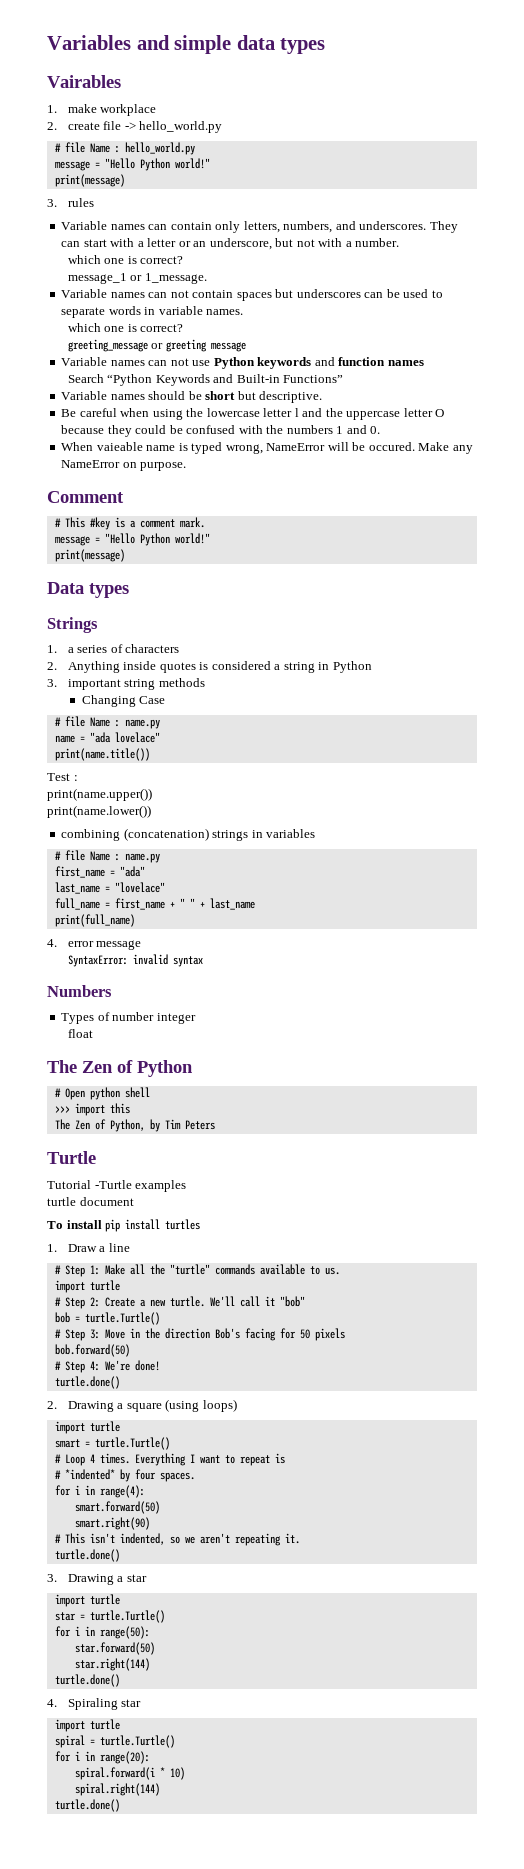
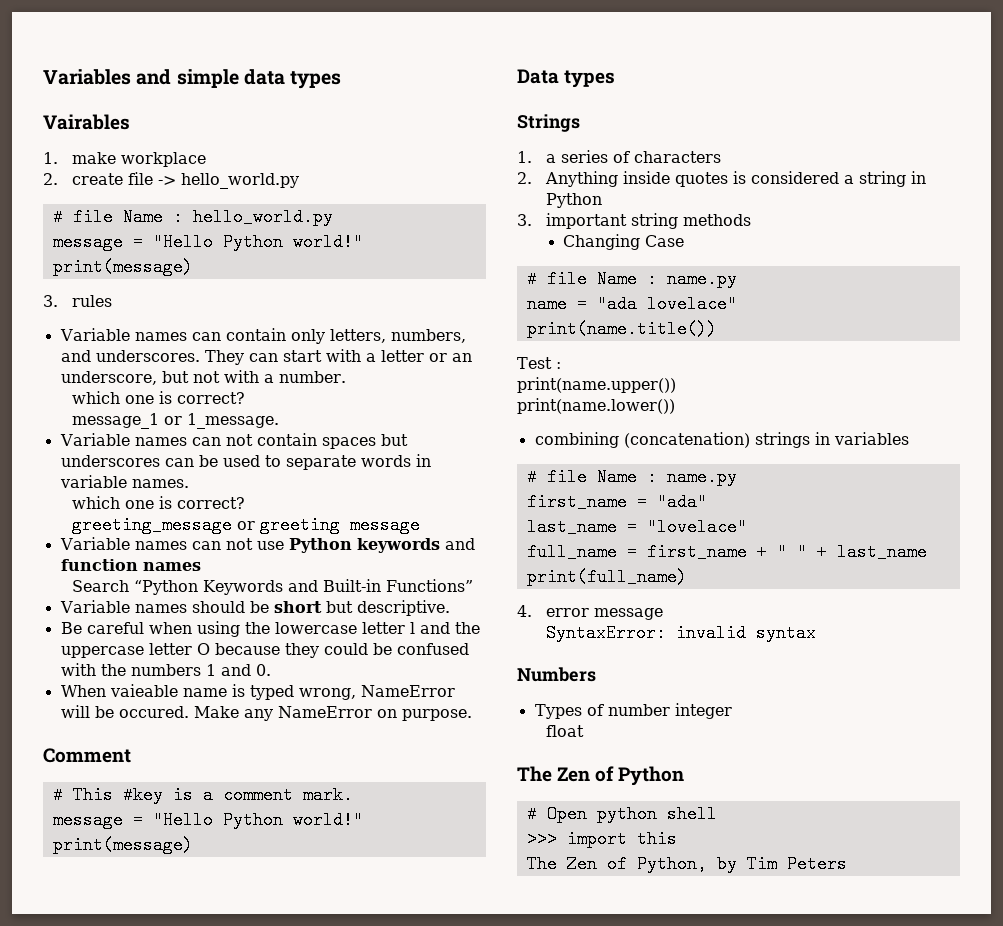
- Turtle
- Tutorial -Turtle examples
- turtle document
- To install pip install turtles
- 1. Draw a line
- # Step 1: Make all the "turtle" commands available to us.
- import turtle
- # Step 2: Create a new turtle. We'll call it "bob"
- bob = turtle.Turtle()
- # Step 3: Move in the direction Bob's facing for 50 pixels
- bob.forward(50)
- # Step 4: We're done!
- turtle.done()
- 2. Drawing a square (using loops)
- import turtle
- smart = turtle.Turtle()
- # Loop 4 times. Everything I want to repeat is
- # *indented* by four spaces.
- for i in range(4):
- smart.forward(50)
- smart.right(90)
- # This isn't indented, so we aren't repeating it.
- turtle.done()
- 3. Drawing a star
- import turtle
- star = turtle.Turtle()
- for i in range(50):
- star.forward(50)
- star.right(144)
- turtle.done()
- 4. Spiraling star
- import turtle
- spiral = turtle.Turtle()
- for i in range(20):
- spiral.forward(i * 10)
- spiral.right(144)
- turtle.done()

